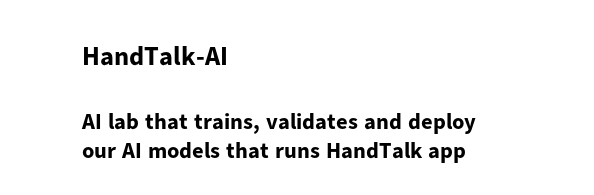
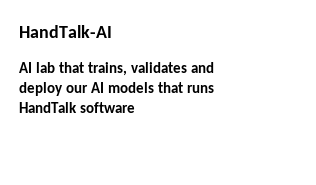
- AI lab that trains, validates and deploy our AI models that runs HandTalk app
+ AI lab that trains, validates and deploy our AI models that runs HandTalk software

